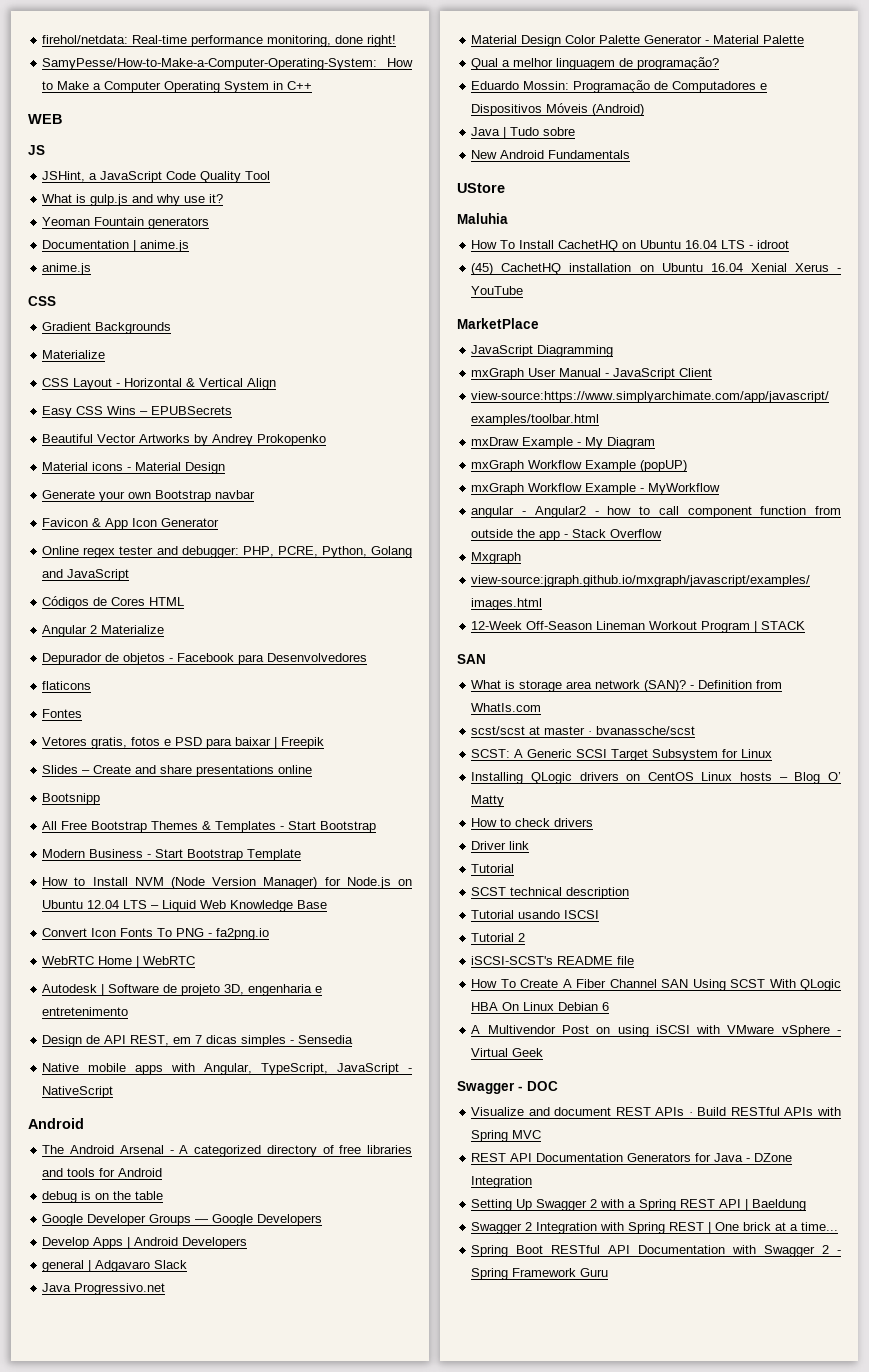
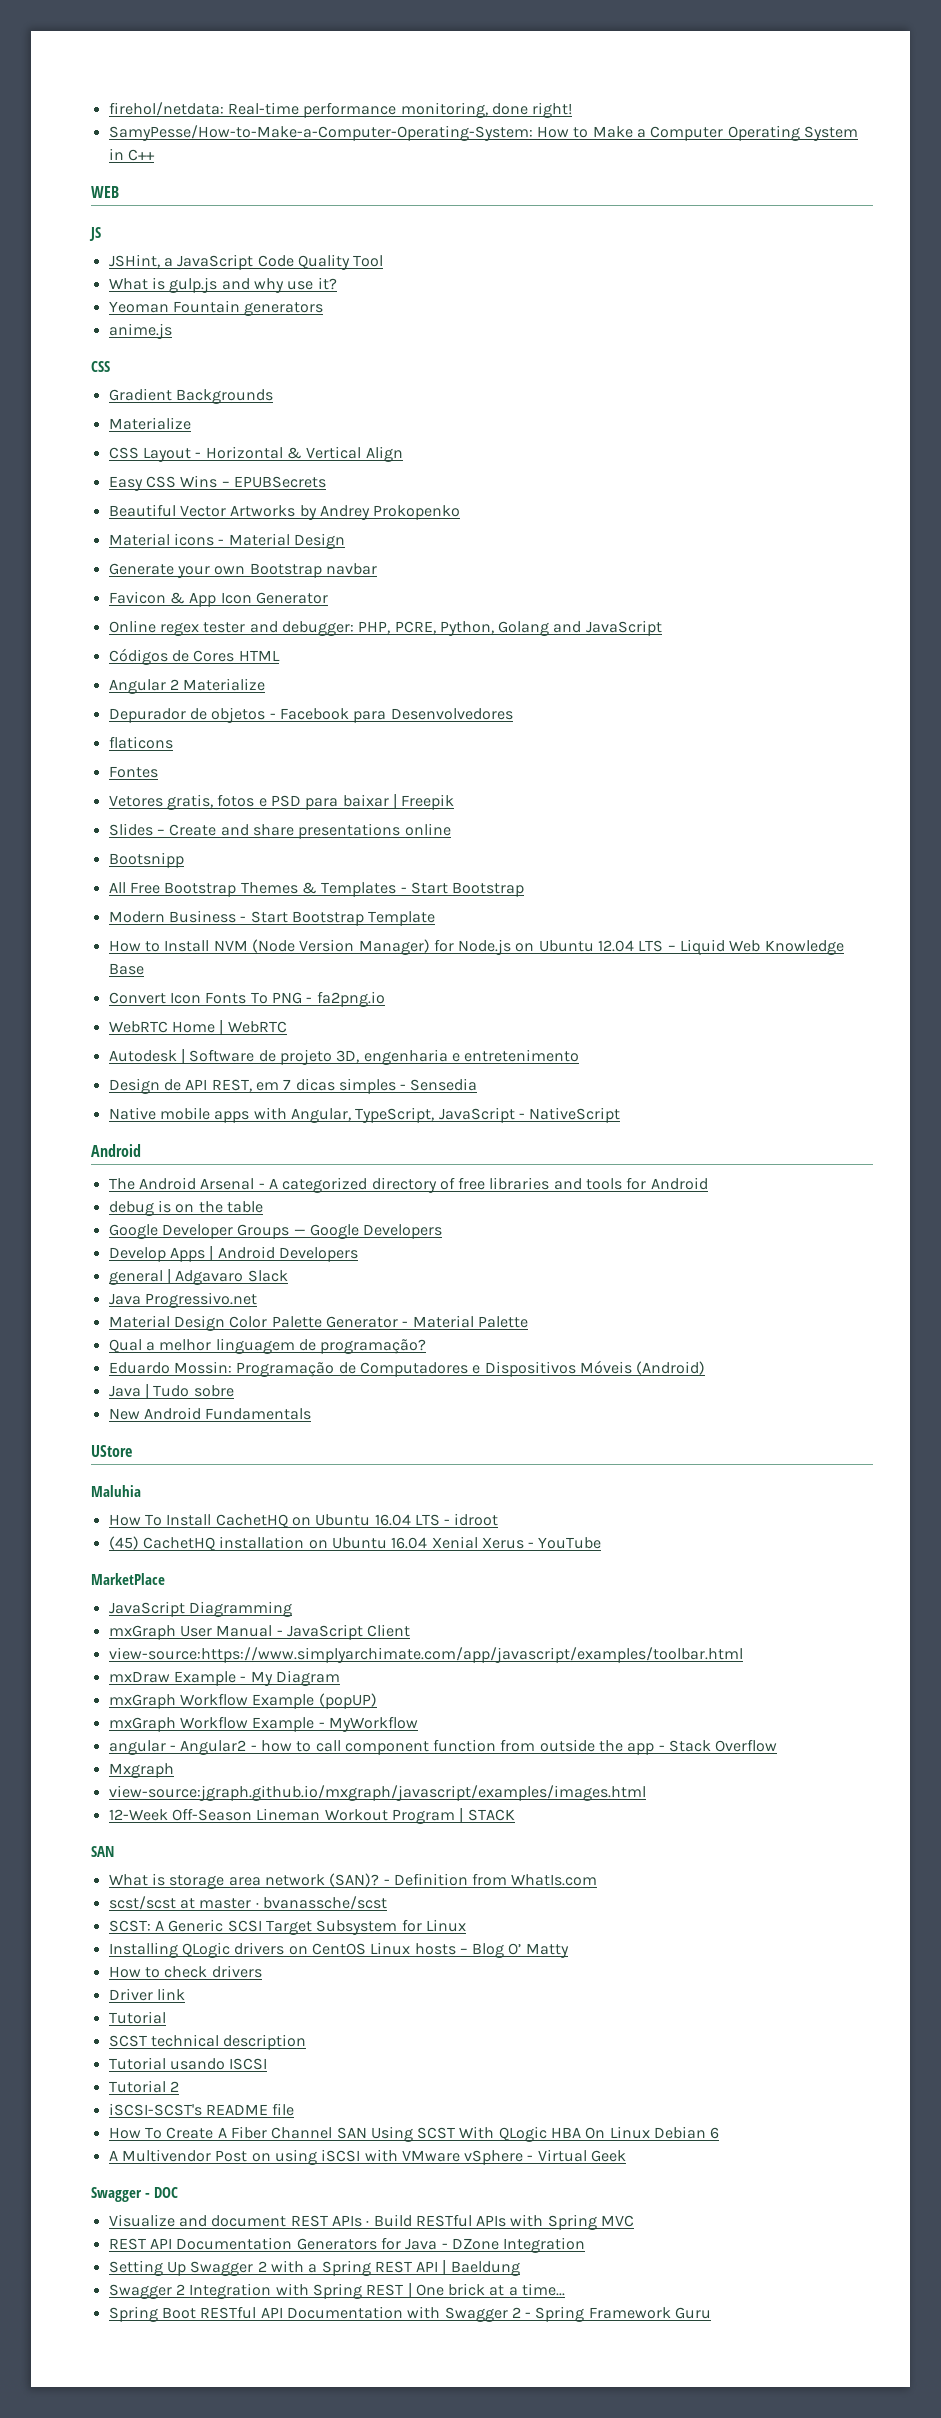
- Documentation | anime.js

